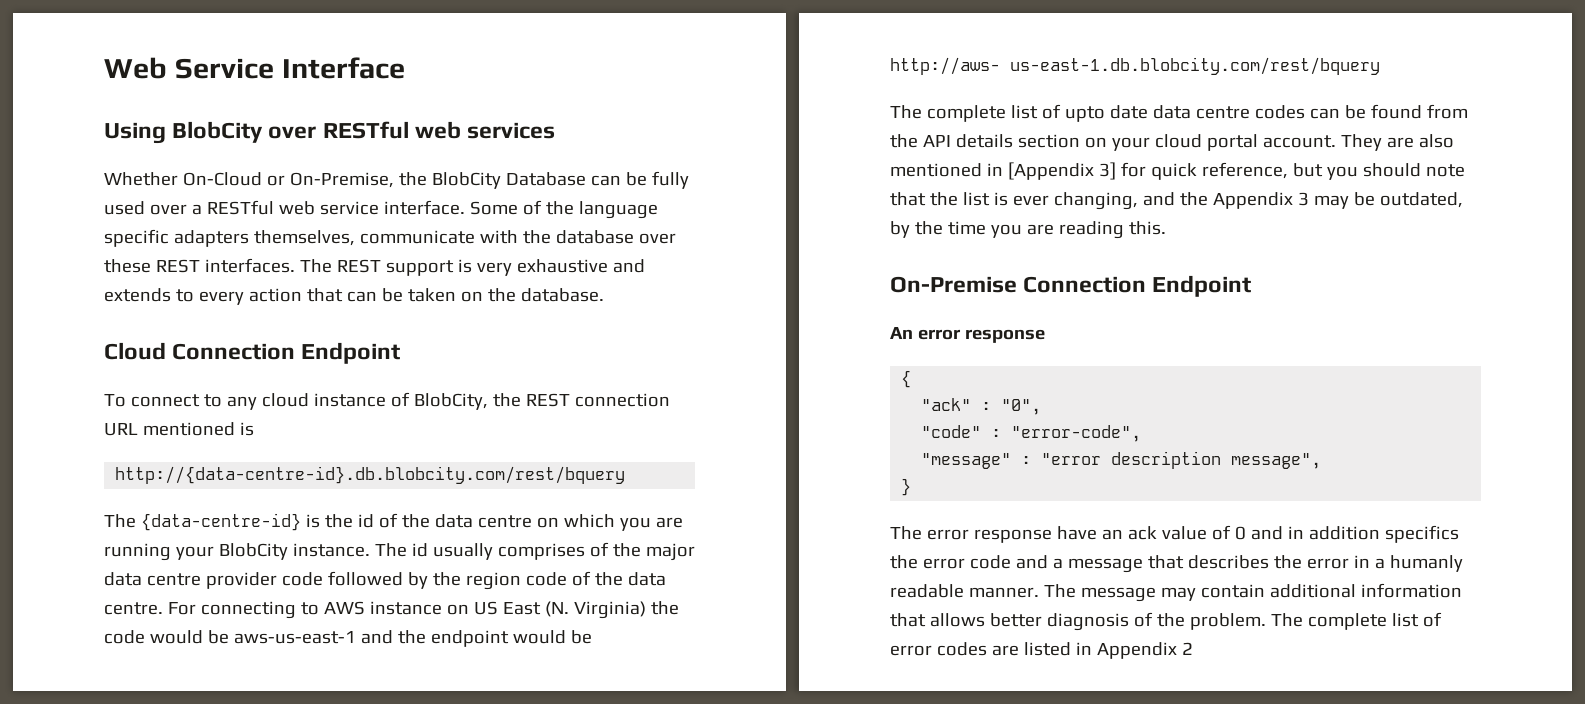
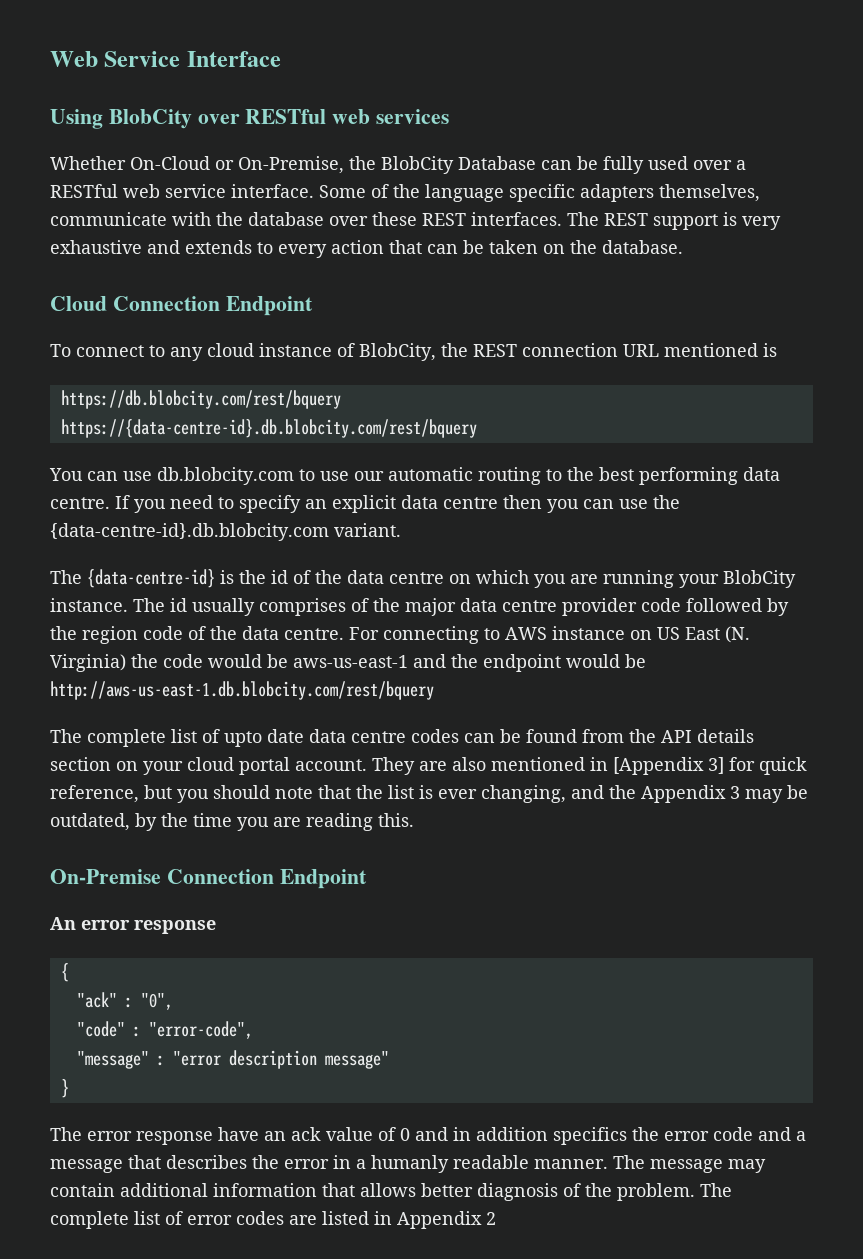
- http://{data-centre-id}.db.blobcity.com/rest/bquery
+ https://db.blobcity.com/rest/bquery
+ https://{data-centre-id}.db.blobcity.com/rest/bquery
+ You can use db.blobcity.com to use our automatic routing to the best performing data centre. If you need to specify an explicit data centre then you can use the {data-centre-id}.db.blobcity.com variant.
- For connecting to AWS instance on US East (N. Virginia) the code would be aws-us-east-1 and the endpoint would be http://aws- us-east-1.db.blobcity.com/rest/bquery
+ For connecting to AWS instance on US East (N. Virginia) the code would be aws-us-east-1 and the endpoint would be http://aws-us-east-1.db.blobcity.com/rest/bquery
- "message" : "error description message",
+ "message" : "error description message"

